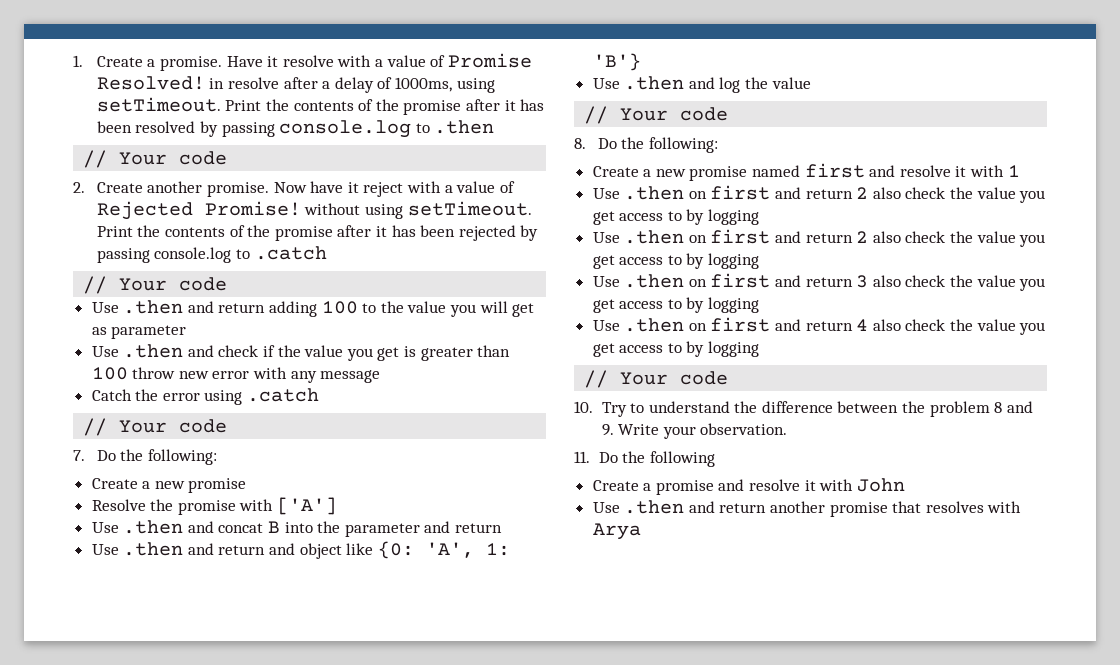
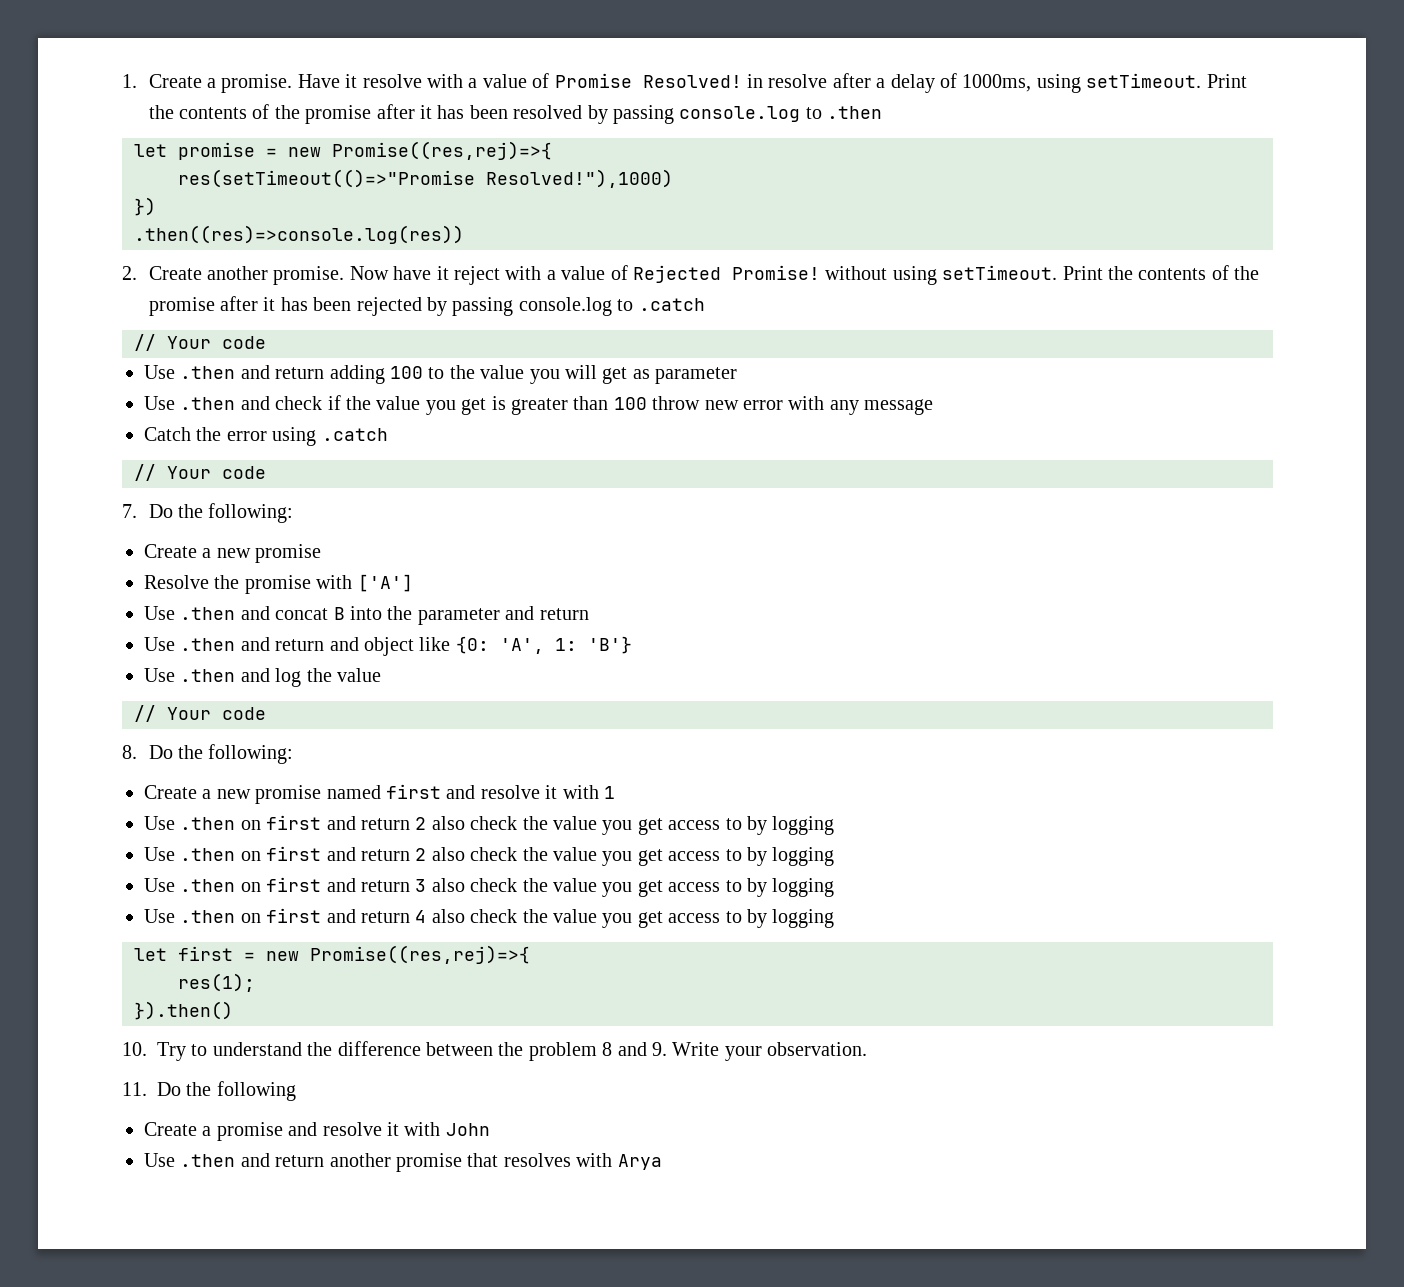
  Print the contents of the promise after it has been resolved by passing console.log to .then
- // Your code
+ let promise = new Promise((res,rej)=>{
+ res(setTimeout(()=>"Promise Resolved!"),1000)
+ })
+ .then((res)=>console.log(res))
  Use .then on first and return 4 also check the value you get access to by logging
- // Your code
+ let first = new Promise((res,rej)=>{
+ res(1);
+ }).then()

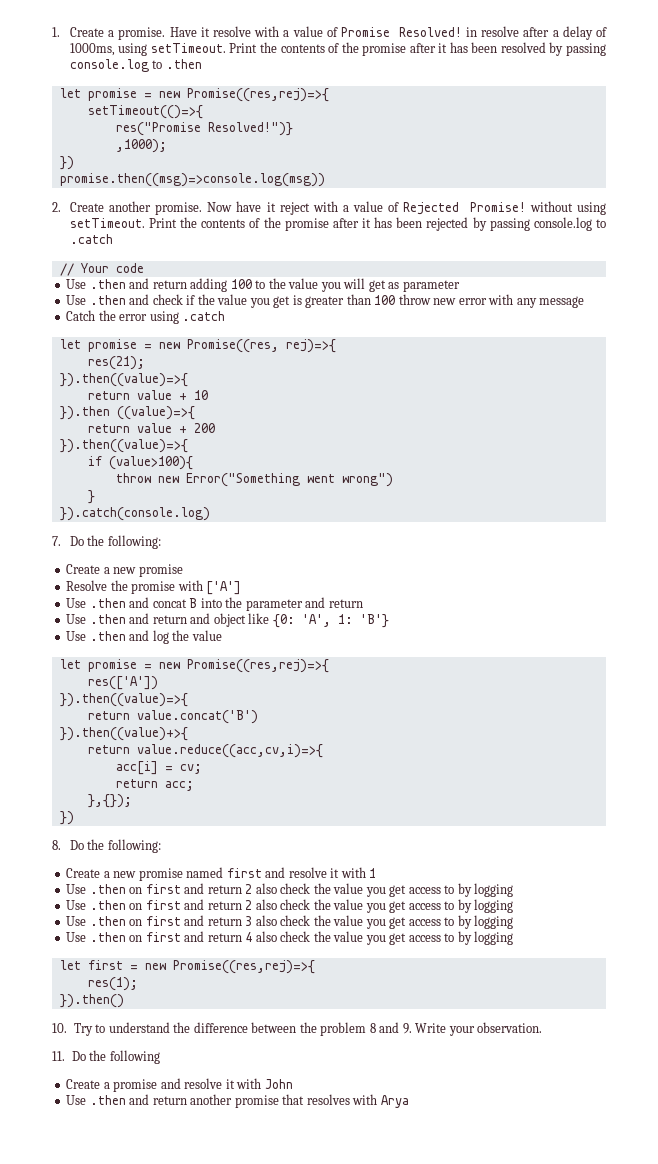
- res(setTimeout(()=>"Promise Resolved!"),1000)
+ setTimeout(()=>{
+ res("Promise Resolved!")}
+ ,1000);
  })
- .then((res)=>console.log(res))
+ promise.then((msg)=>console.log(msg))
  Catch the error using .catch
- // Your code
+ let promise = new Promise((res, rej)=>{
+ res(21);
+ }).then((value)=>{
+ return value + 10
+ }).then ((value)=>{
+ return value + 200
+ }).then((value)=>{
+ if (value>100){
+ throw new Error("Something went wrong")
+ }
+ }).catch(console.log)
  Use .then and log the value
- // Your code
+ let promise = new Promise((res,rej)=>{
+ res(['A'])
+ }).then((value)=>{
+ return value.concat('B')
+ }).then((value)+>{
+ return value.reduce((acc,cv,i)=>{
+ acc[i] = cv;
+ return acc;
+ },{});
+ })

